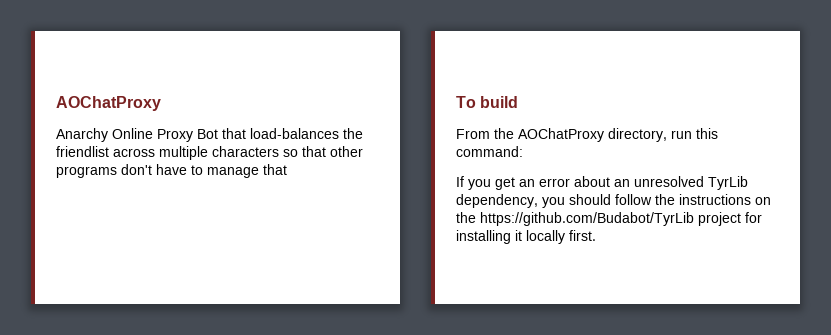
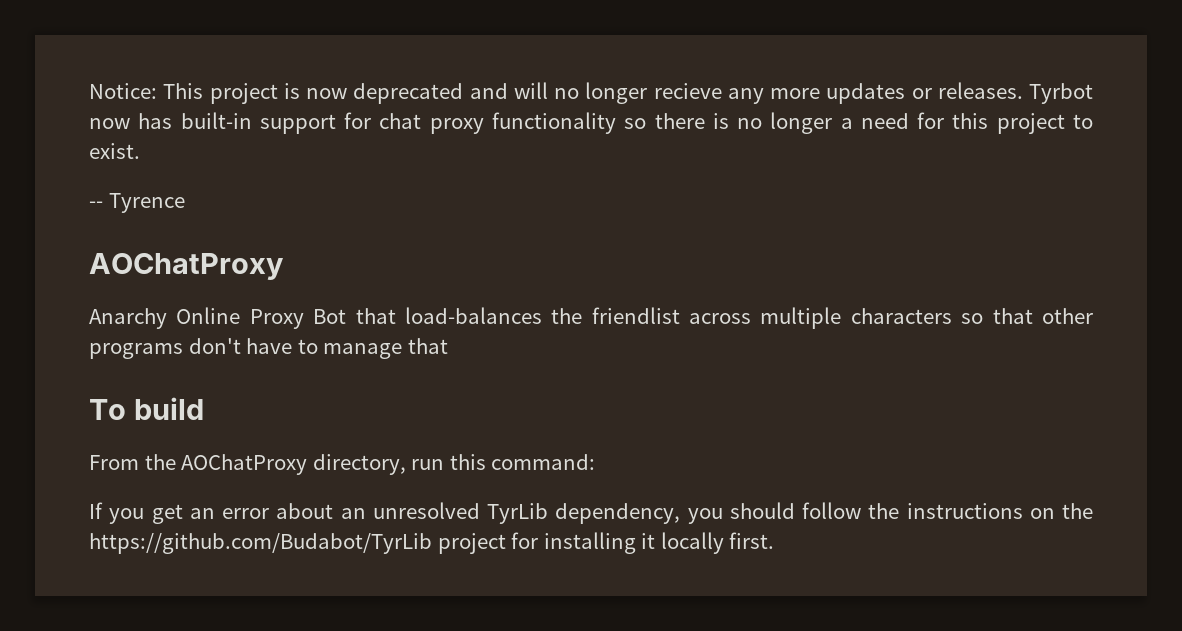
+ Notice: This project is now deprecated and will no longer recieve any more updates or releases. Tyrbot now has built-in support for chat proxy functionality so there is no longer a need for this project to exist.
+ -- Tyrence

